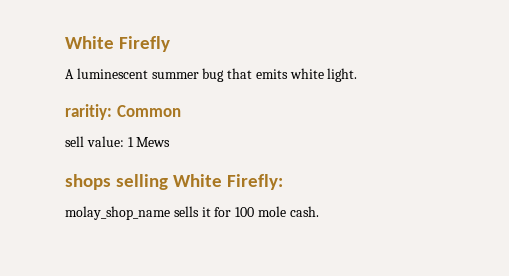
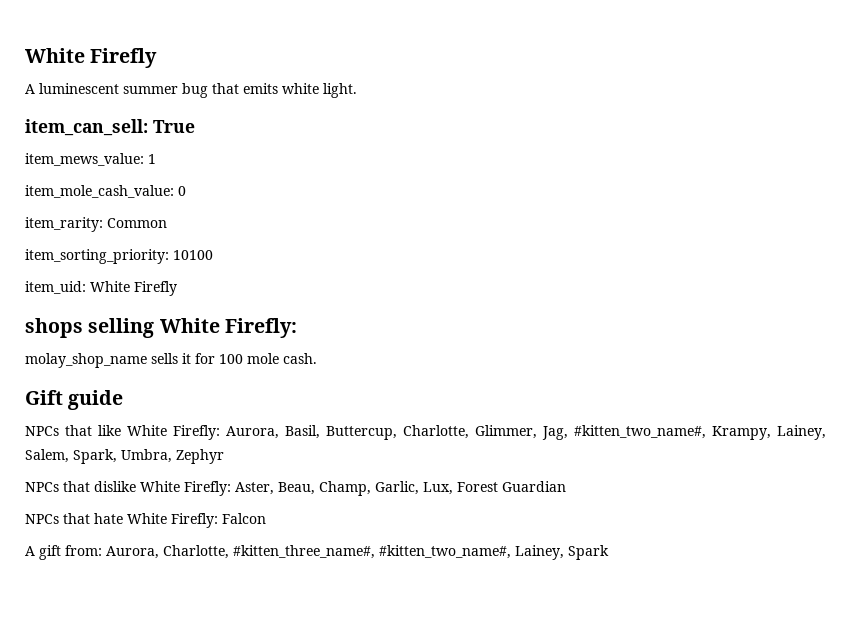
- raritiy: Common
- sell value: 1 Mews
+ item_can_sell: True
+ item_mews_value: 1
+ item_mole_cash_value: 0
+ item_rarity: Common
+ item_sorting_priority: 10100
+ item_uid: White Firefly
+ Gift guide
+ NPCs that like White Firefly: Aurora, Basil, Buttercup, Charlotte, Glimmer, Jag, #kitten_two_name#, Krampy, Lainey, Salem, Spark, Umbra, Zephyr
+ NPCs that dislike White Firefly: Aster, Beau, Champ, Garlic, Lux, Forest Guardian
+ NPCs that hate White Firefly: Falcon
+ A gift from: Aurora, Charlotte, #kitten_three_name#, #kitten_two_name#, Lainey, Spark

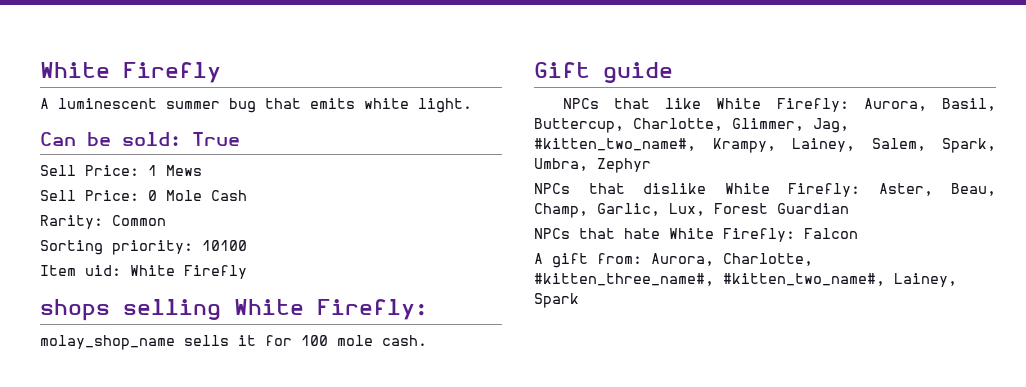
- item_can_sell: True
+ Can be sold: True
- item_mews_value: 1
- item_mole_cash_value: 0
- item_rarity: Common
+ Sell Price: 1 Mews
+ Sell Price: 0 Mole Cash
+ Rarity: Common
- item_sorting_priority: 10100
+ Sorting priority: 10100
- item_uid: White Firefly
+ Item uid: White Firefly

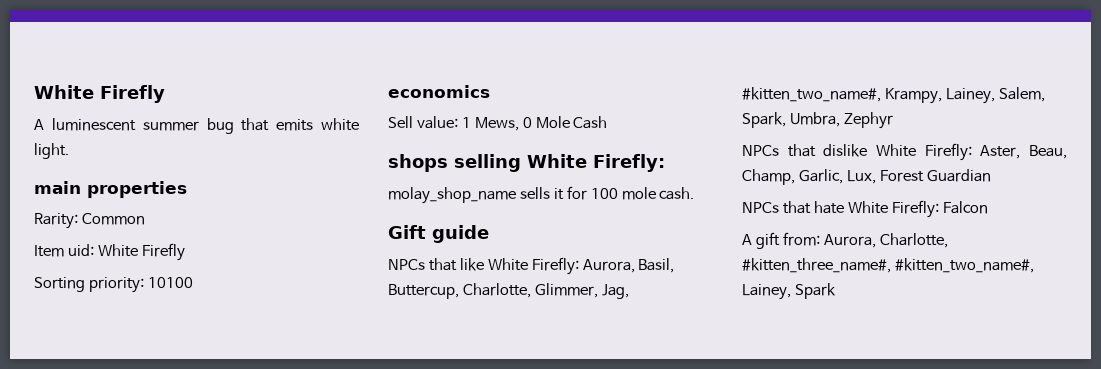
- Can be sold: True
- Sell Price: 1 Mews
- Sell Price: 0 Mole Cash
+ main properties
  Rarity: Common
+ Item uid: White Firefly
  Sorting priority: 10100
- Item uid: White Firefly
+ economics
+ Sell value: 1 Mews, 0 Mole Cash

